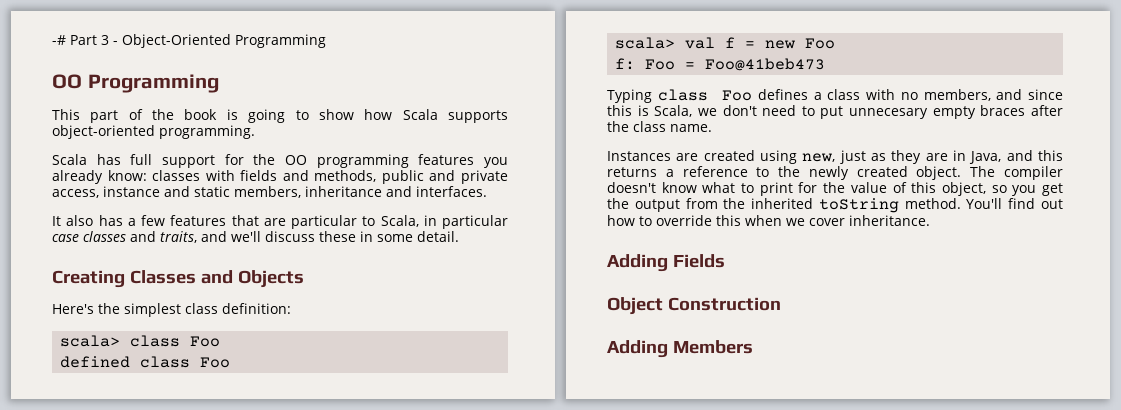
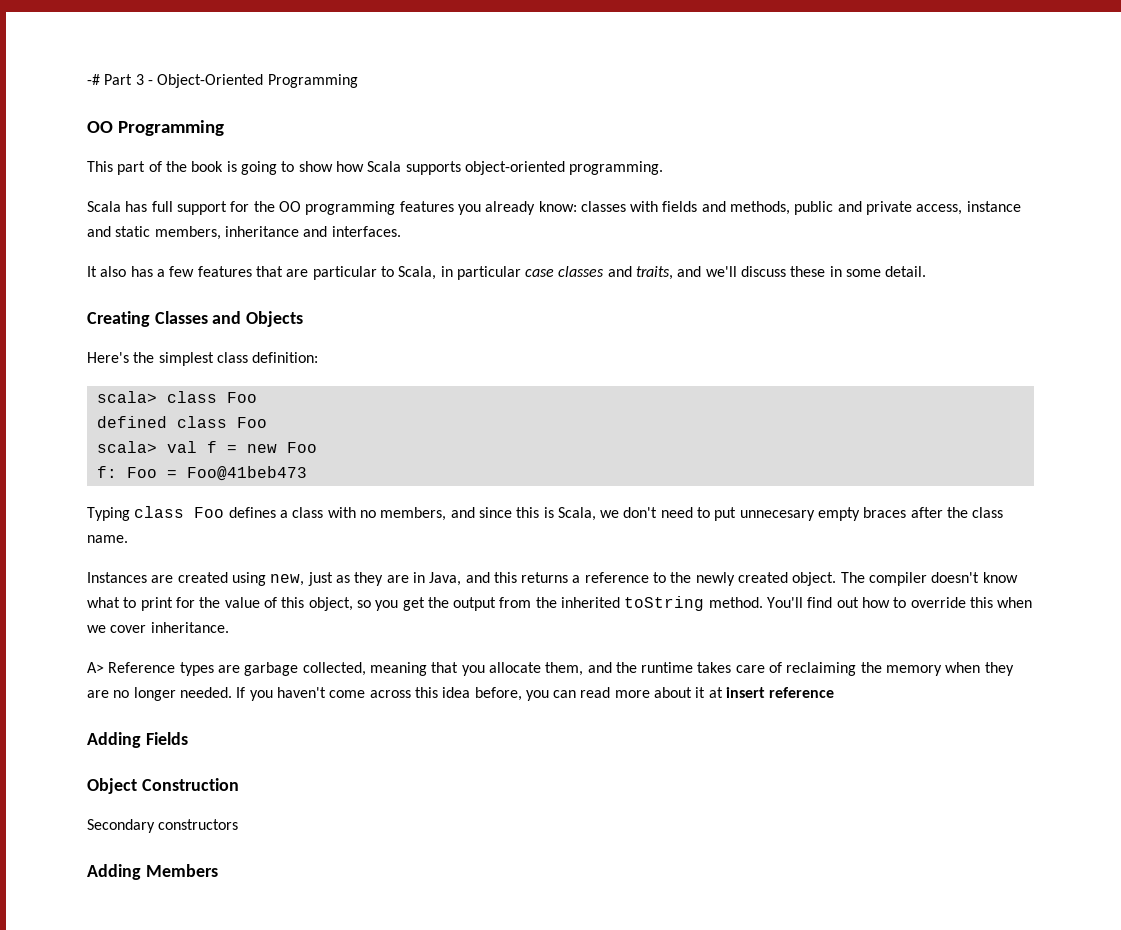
+ A> Reference types are garbage collected, meaning that you allocate them, and the runtime takes care of reclaiming the memory when they are no longer needed. If you haven't come across this idea before, you can read more about it at insert reference
+ Secondary constructors

